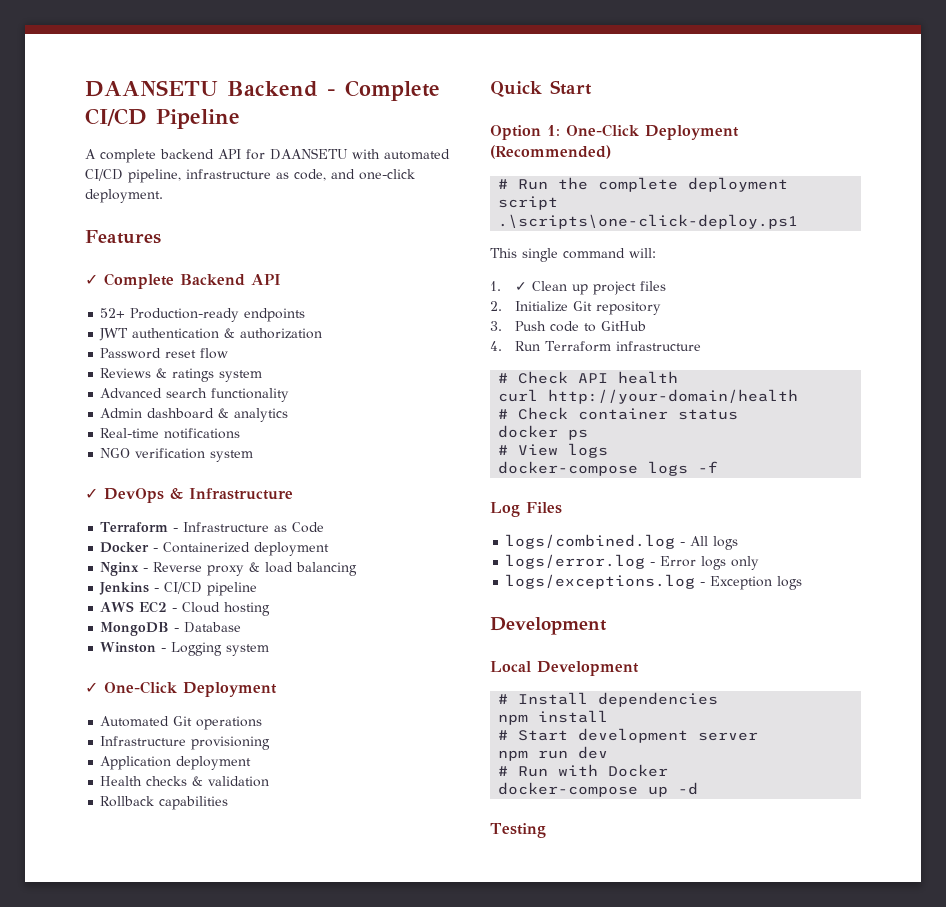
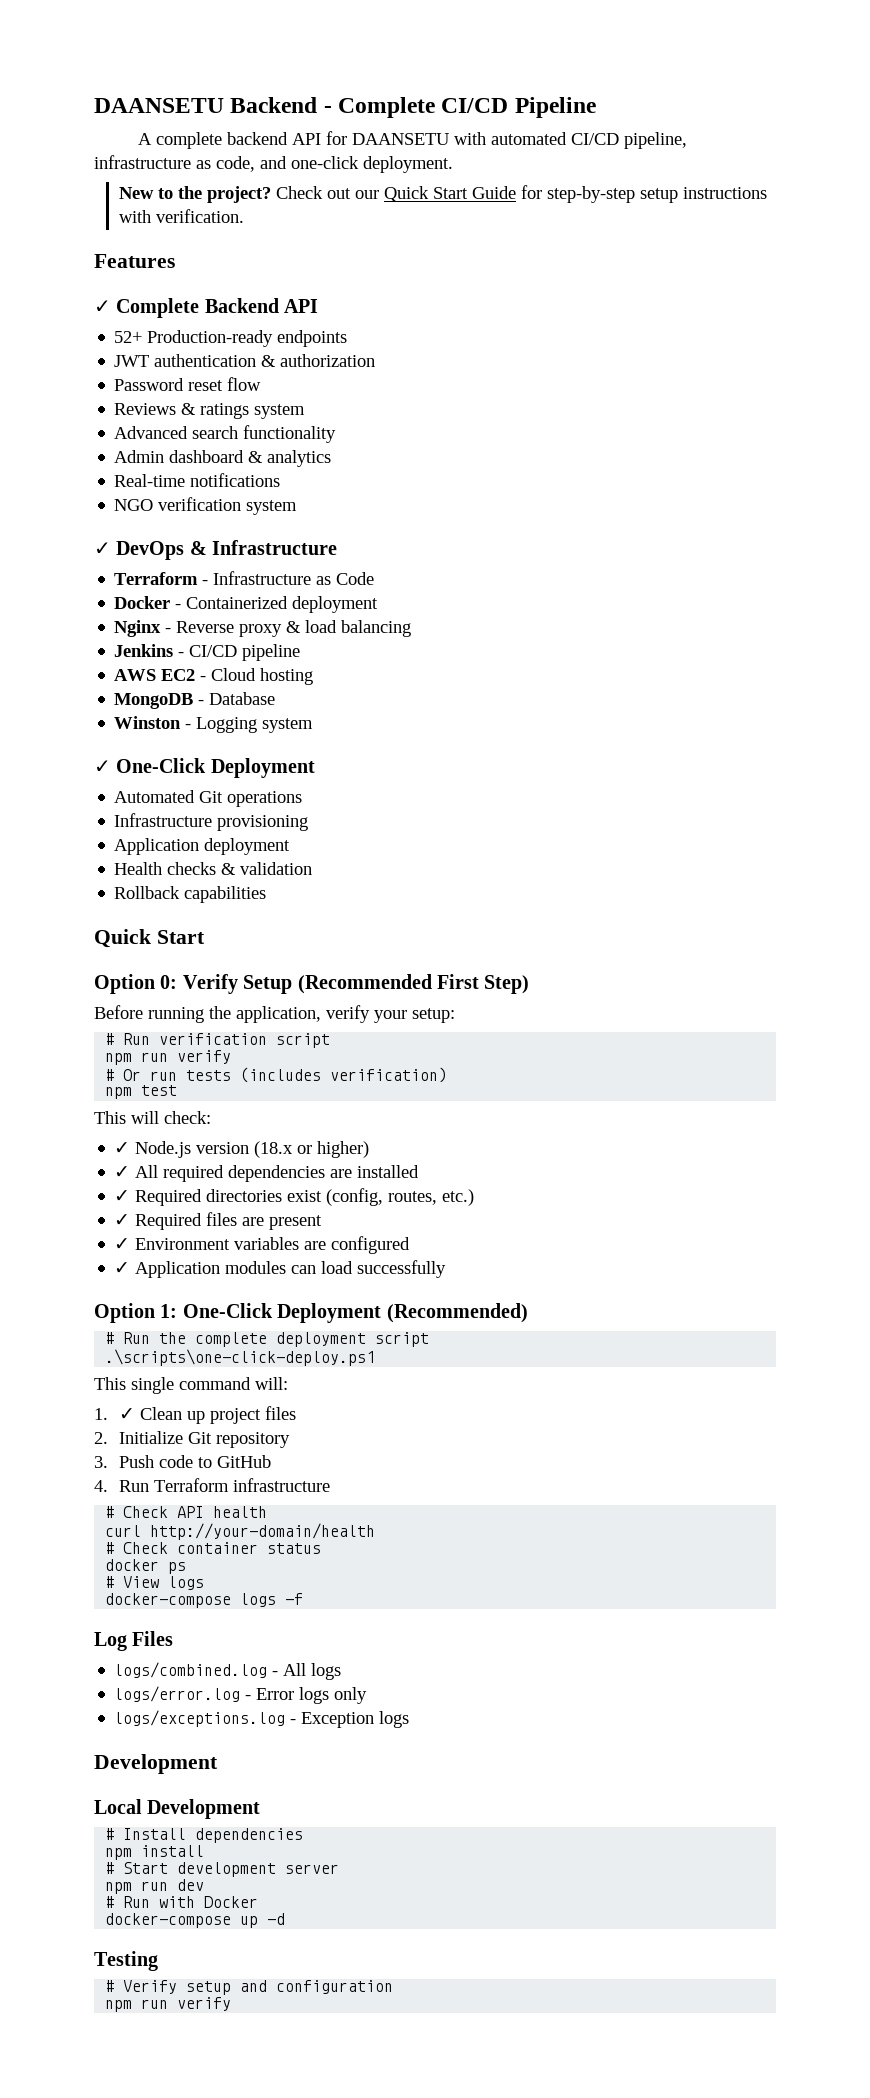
+ New to the project? Check out our Quick Start Guide for step-by-step setup instructions with verification.
+ Option 0: Verify Setup (Recommended First Step)
+ Before running the application, verify your setup:
+ # Run verification script
+ npm run verify
+ # Or run tests (includes verification)
+ npm test
+ This will check:
+ ✓ Node.js version (18.x or higher)
+ ✓ All required dependencies are installed
+ ✓ Required directories exist (config, routes, etc.)
+ ✓ Required files are present
+ ✓ Environment variables are configured
+ ✓ Application modules can load successfully
+ # Verify setup and configuration
+ npm run verify

